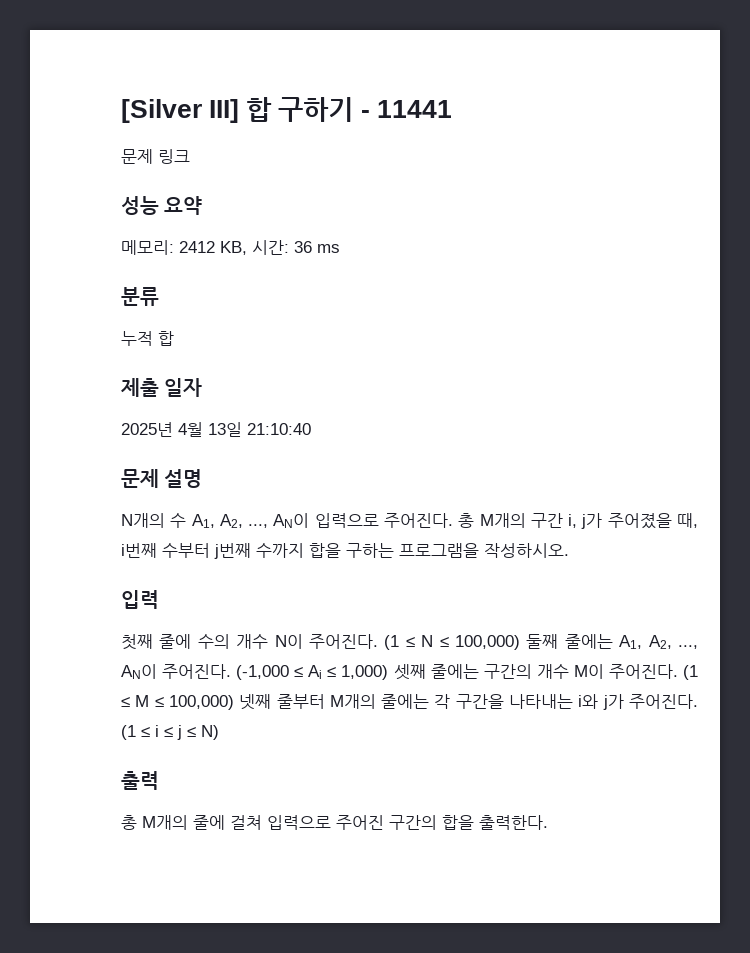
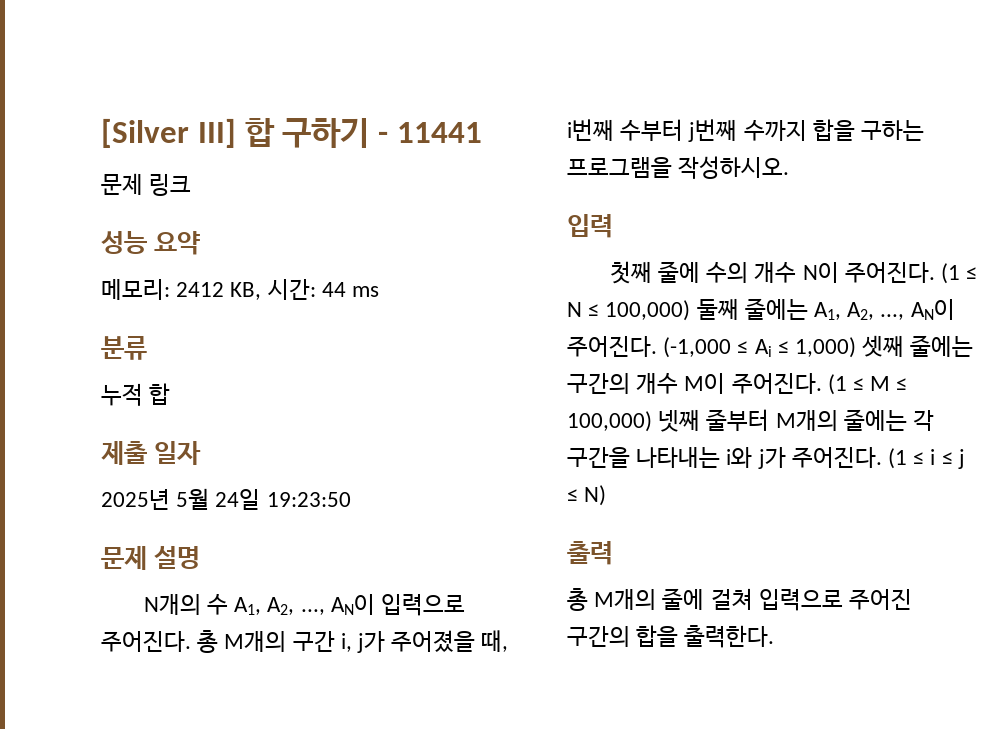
- 메모리: 2412 KB, 시간: 36 ms
+ 메모리: 2412 KB, 시간: 44 ms
- 2025년 4월 13일 21:10:40
+ 2025년 5월 24일 19:23:50

